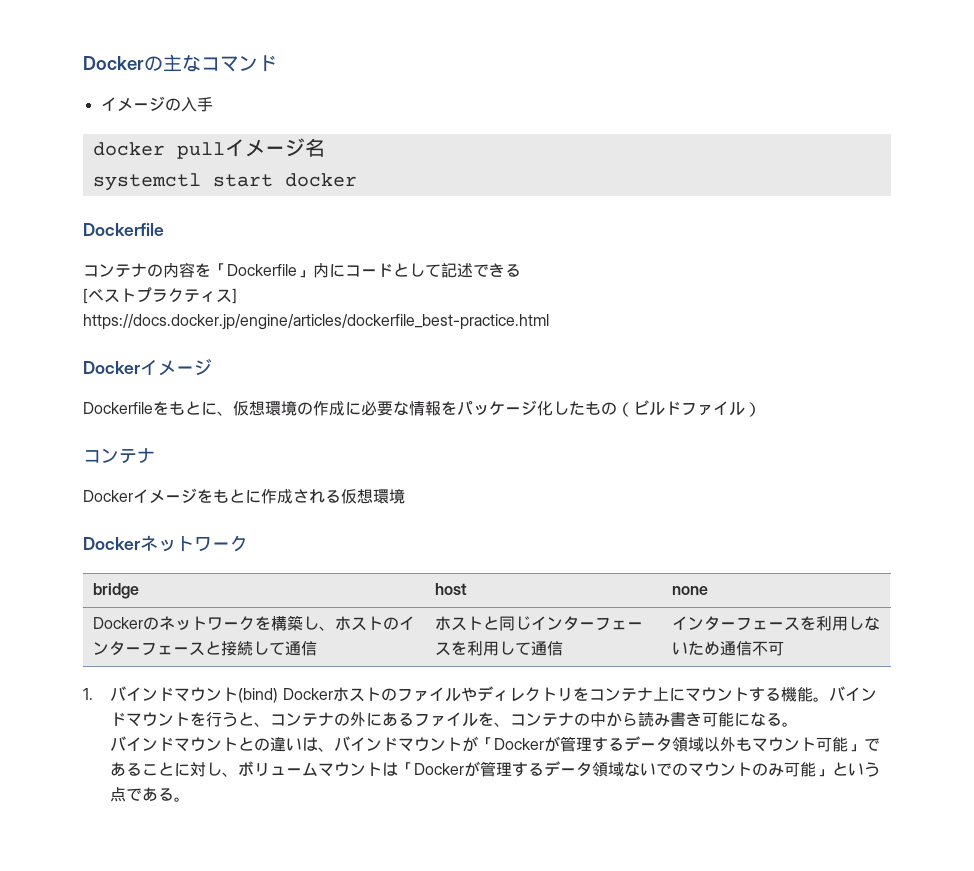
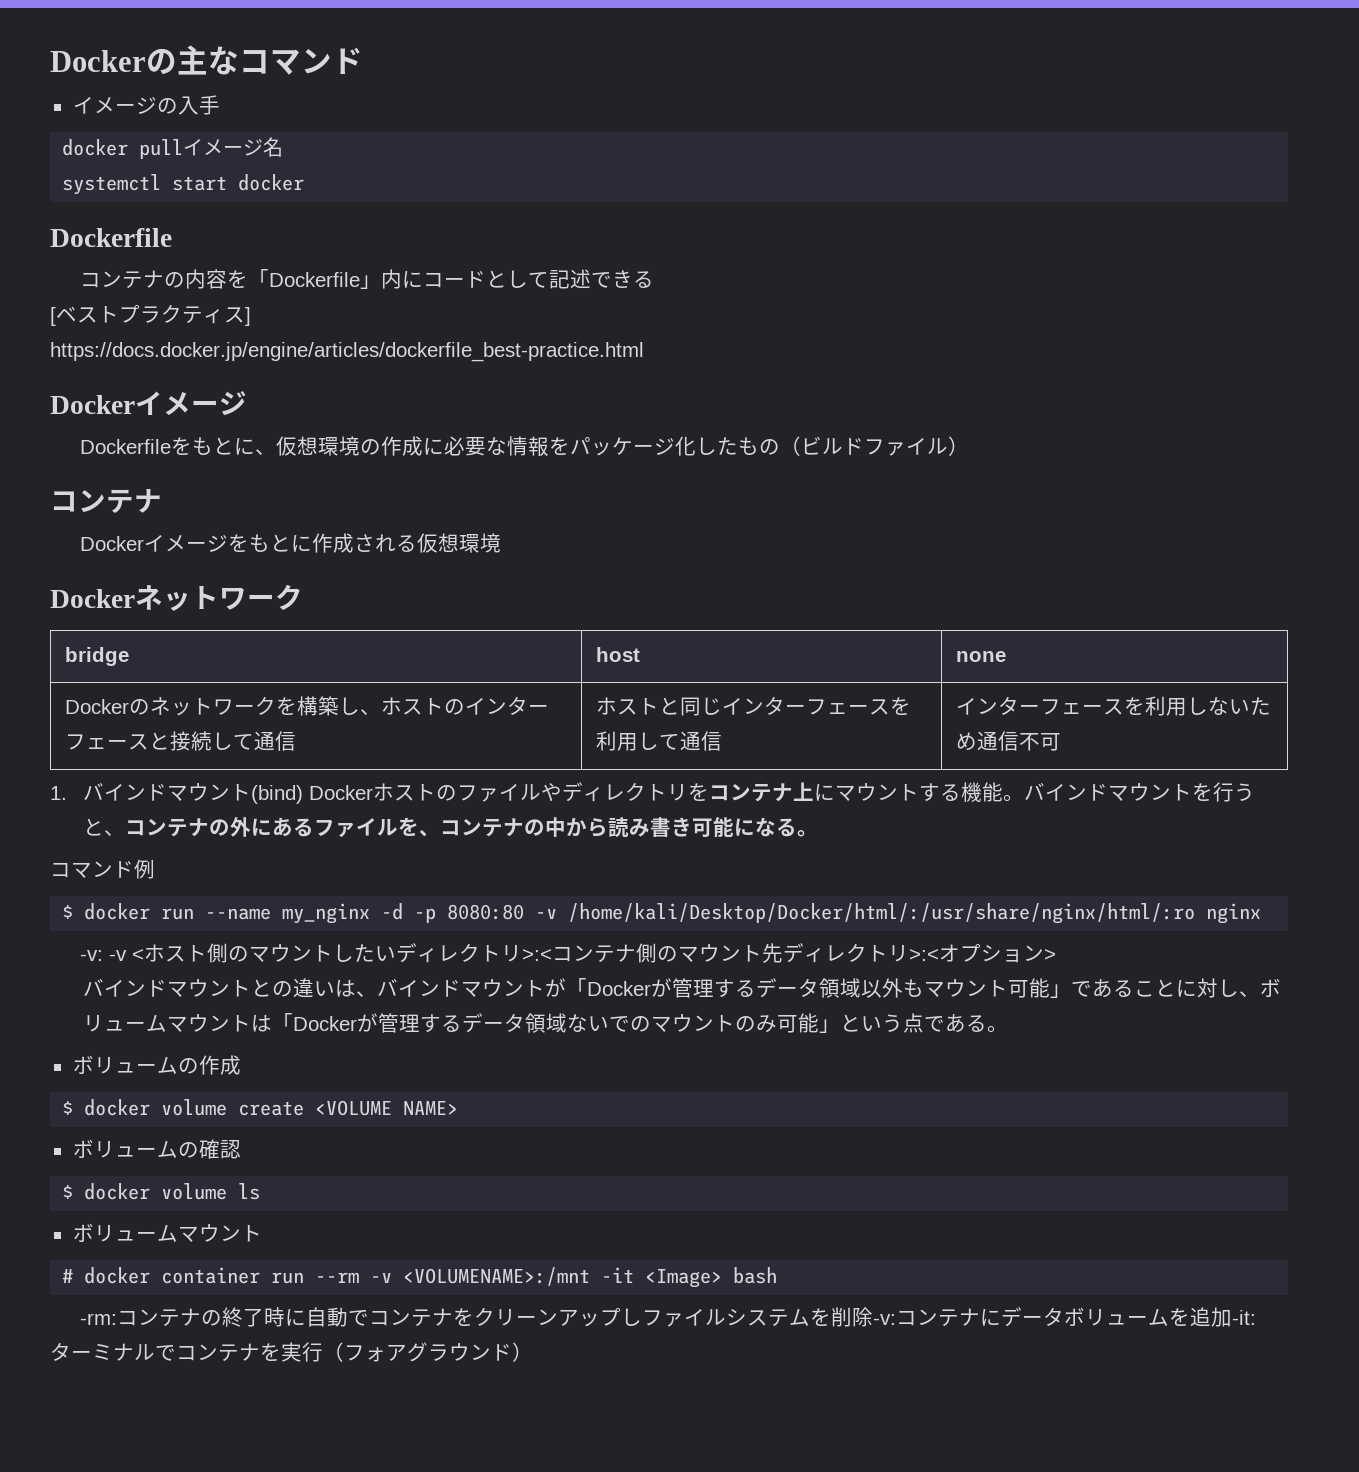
+ コマンド例
+ $ docker run --name my_nginx -d -p 8080:80 -v /home/kali/Desktop/Docker/html/:/usr/share/nginx/html/:ro nginx
+ -v: -v <ホスト側のマウントしたいディレクトリ>:<コンテナ側のマウント先ディレクトリ>:<オプション>
+ ボリュームの作成
+ $ docker volume create <VOLUME NAME>
+ ボリュームの確認
+ $ docker volume ls
+ ボリュームマウント
+ # docker container run --rm -v <VOLUMENAME>:/mnt -it <Image> bash
+ -rm:コンテナの終了時に自動でコンテナをクリーンアップしファイルシステムを削除-v:コンテナにデータボリュームを追加-it:ターミナルでコンテナを実行（フォアグラウンド）

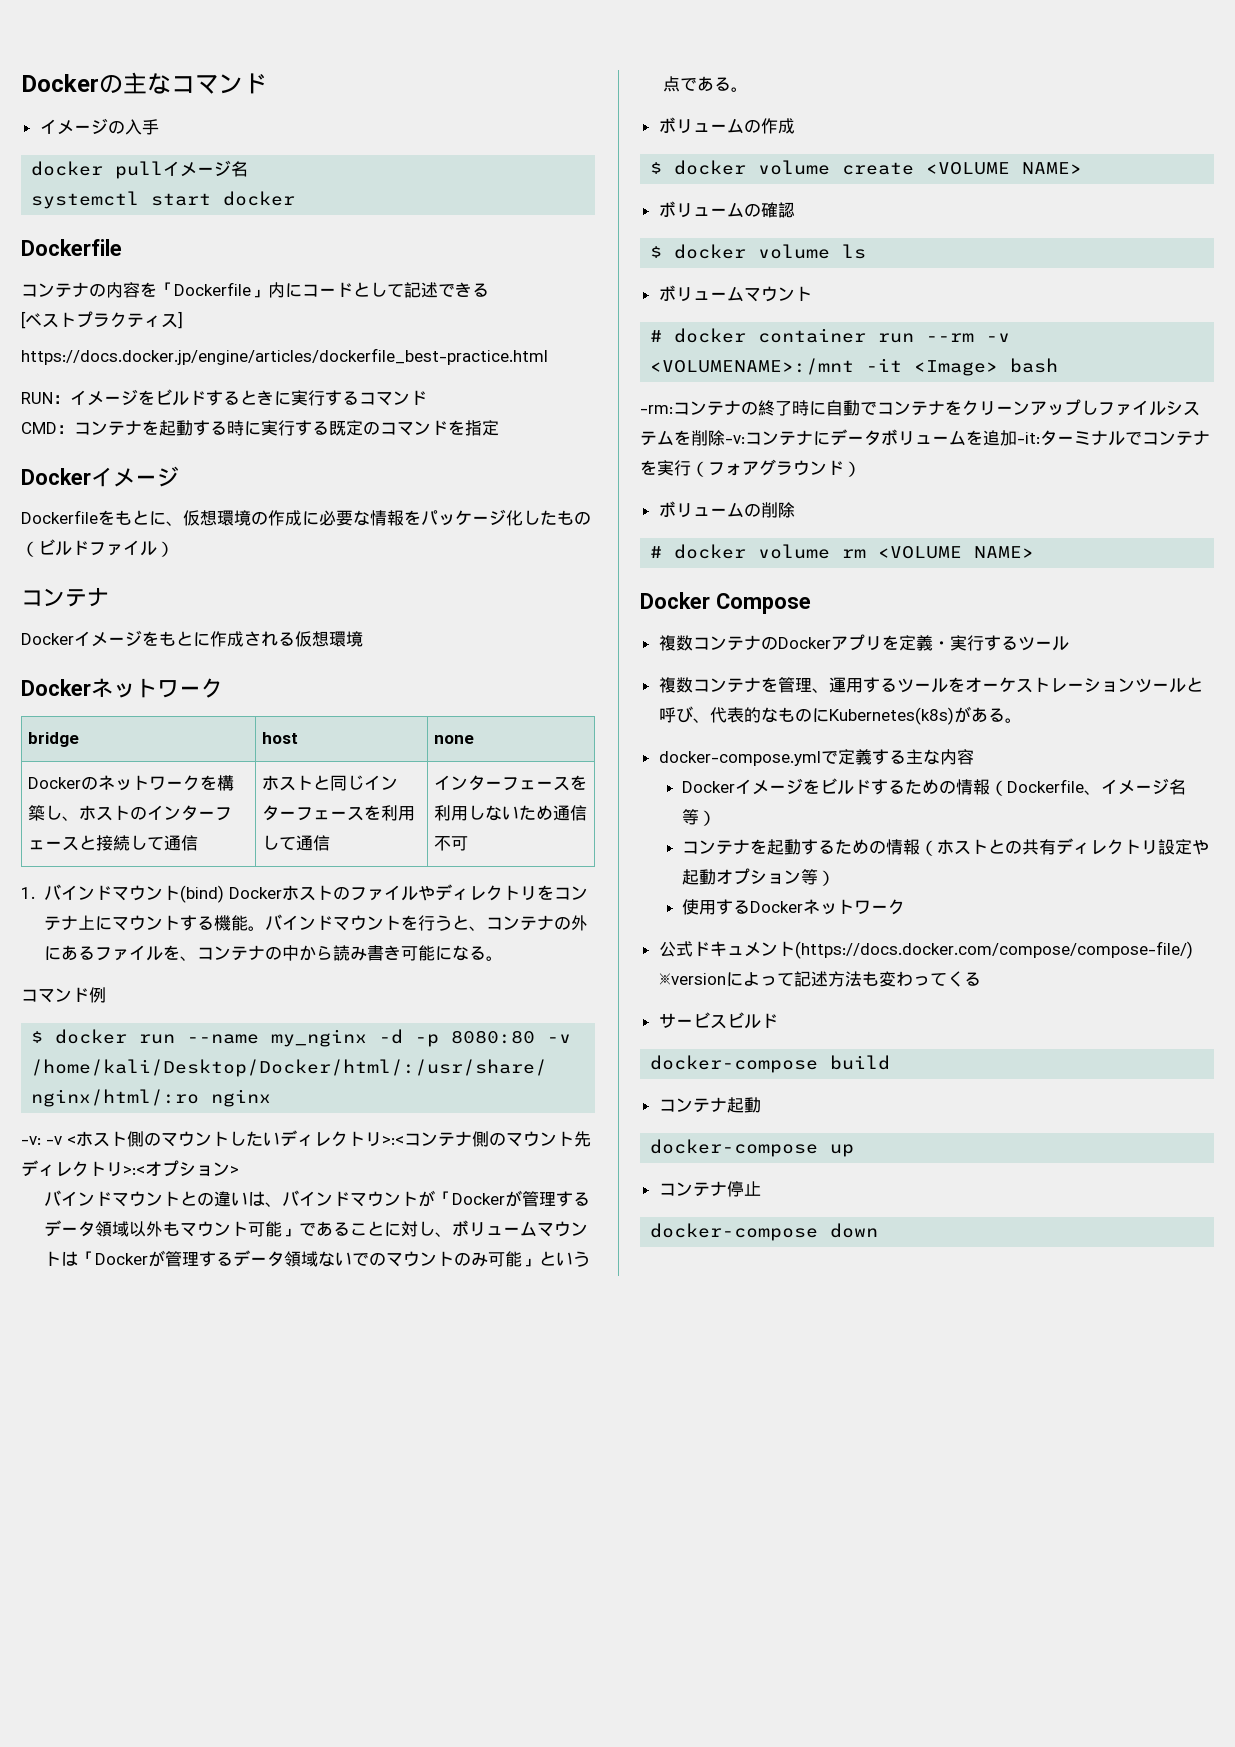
+ RUN：イメージをビルドするときに実行するコマンド
+ CMD：コンテナを起動する時に実行する既定のコマンドを指定
+ ボリュームの削除
+ # docker volume rm <VOLUME NAME>
+ Docker Compose
+ 複数コンテナのDockerアプリを定義・実行するツール
+ 複数コンテナを管理、運用するツールをオーケストレーションツールと呼び、代表的なものにKubernetes(k8s)がある。
+ docker-compose.ymlで定義する主な内容
+ Dockerイメージをビルドするための情報（Dockerfile、イメージ名等）
+ コンテナを起動するための情報（ホストとの共有ディレクトリ設定や起動オプション等）
+ 使用するDockerネットワーク
+ 公式ドキュメント(https://docs.docker.com/compose/compose-file/) ※versionによって記述方法も変わってくる
+ サービスビルド
+ docker-compose build
+ コンテナ起動
+ docker-compose up
+ コンテナ停止
+ docker-compose down

